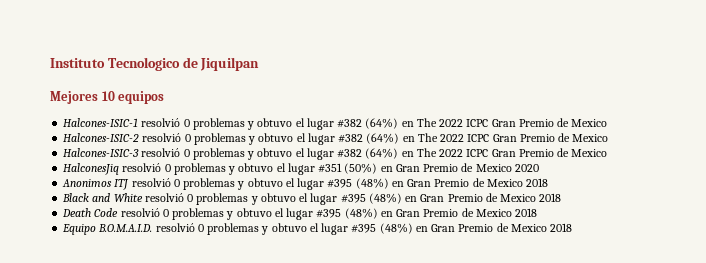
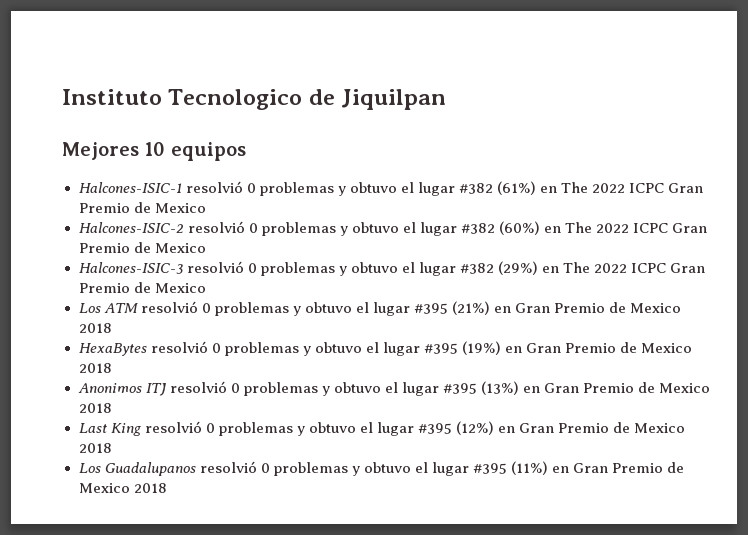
- Halcones-ISIC-1 resolvió 0 problemas y obtuvo el lugar #382 (64%) en The 2022 ICPC Gran Premio de Mexico
+ Halcones-ISIC-1 resolvió 0 problemas y obtuvo el lugar #382 (61%) en The 2022 ICPC Gran Premio de Mexico
- Halcones-ISIC-2 resolvió 0 problemas y obtuvo el lugar #382 (64%) en The 2022 ICPC Gran Premio de Mexico
+ Halcones-ISIC-2 resolvió 0 problemas y obtuvo el lugar #382 (60%) en The 2022 ICPC Gran Premio de Mexico
- Halcones-ISIC-3 resolvió 0 problemas y obtuvo el lugar #382 (64%) en The 2022 ICPC Gran Premio de Mexico
- HalconesJiq resolvió 0 problemas y obtuvo el lugar #351 (50%) en Gran Premio de Mexico 2020
+ Halcones-ISIC-3 resolvió 0 problemas y obtuvo el lugar #382 (29%) en The 2022 ICPC Gran Premio de Mexico
+ Los ATM resolvió 0 problemas y obtuvo el lugar #395 (21%) en Gran Premio de Mexico 2018
+ HexaBytes resolvió 0 problemas y obtuvo el lugar #395 (19%) en Gran Premio de Mexico 2018
- Anonimos ITJ resolvió 0 problemas y obtuvo el lugar #395 (48%) en Gran Premio de Mexico 2018
- Black and White resolvió 0 problemas y obtuvo el lugar #395 (48%) en Gran Premio de Mexico 2018
- Death Code resolvió 0 problemas y obtuvo el lugar #395 (48%) en Gran Premio de Mexico 2018
- Equipo B.O.M.A.I.D. resolvió 0 problemas y obtuvo el lugar #395 (48%) en Gran Premio de Mexico 2018
+ Anonimos ITJ resolvió 0 problemas y obtuvo el lugar #395 (13%) en Gran Premio de Mexico 2018
+ Last King resolvió 0 problemas y obtuvo el lugar #395 (12%) en Gran Premio de Mexico 2018
+ Los Guadalupanos resolvió 0 problemas y obtuvo el lugar #395 (11%) en Gran Premio de Mexico 2018

